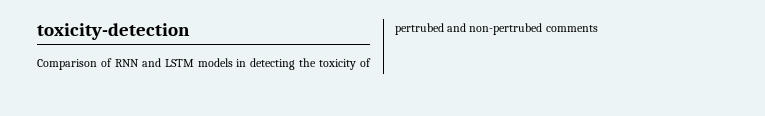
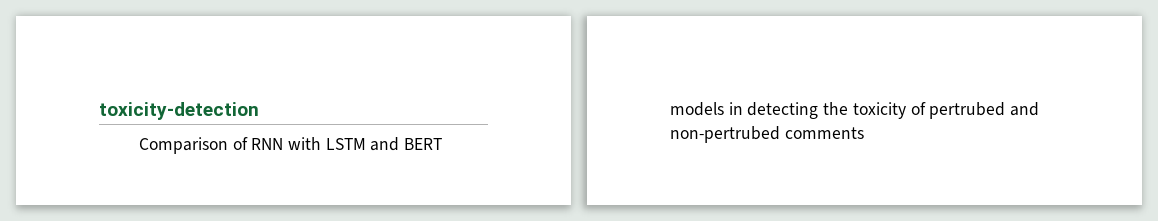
- Comparison of RNN and LSTM models in detecting the toxicity of pertrubed and non-pertrubed comments
+ Comparison of RNN with LSTM and BERT models in detecting the toxicity of pertrubed and non-pertrubed comments

